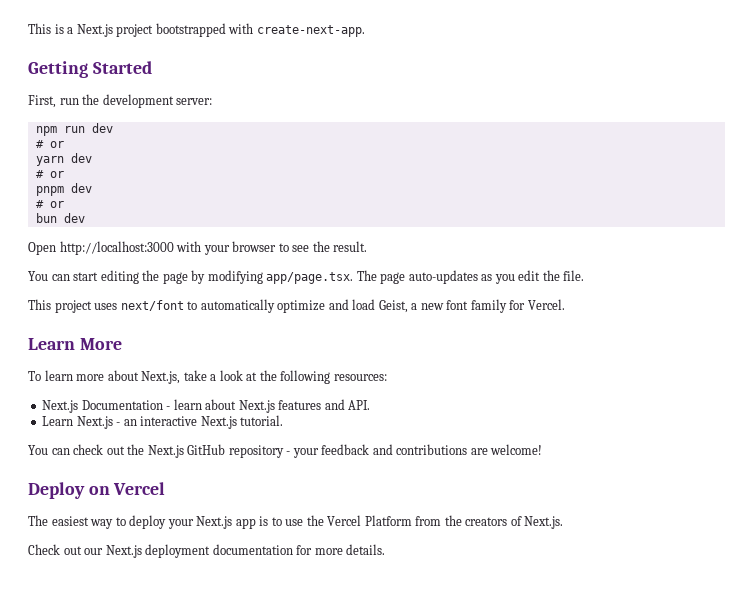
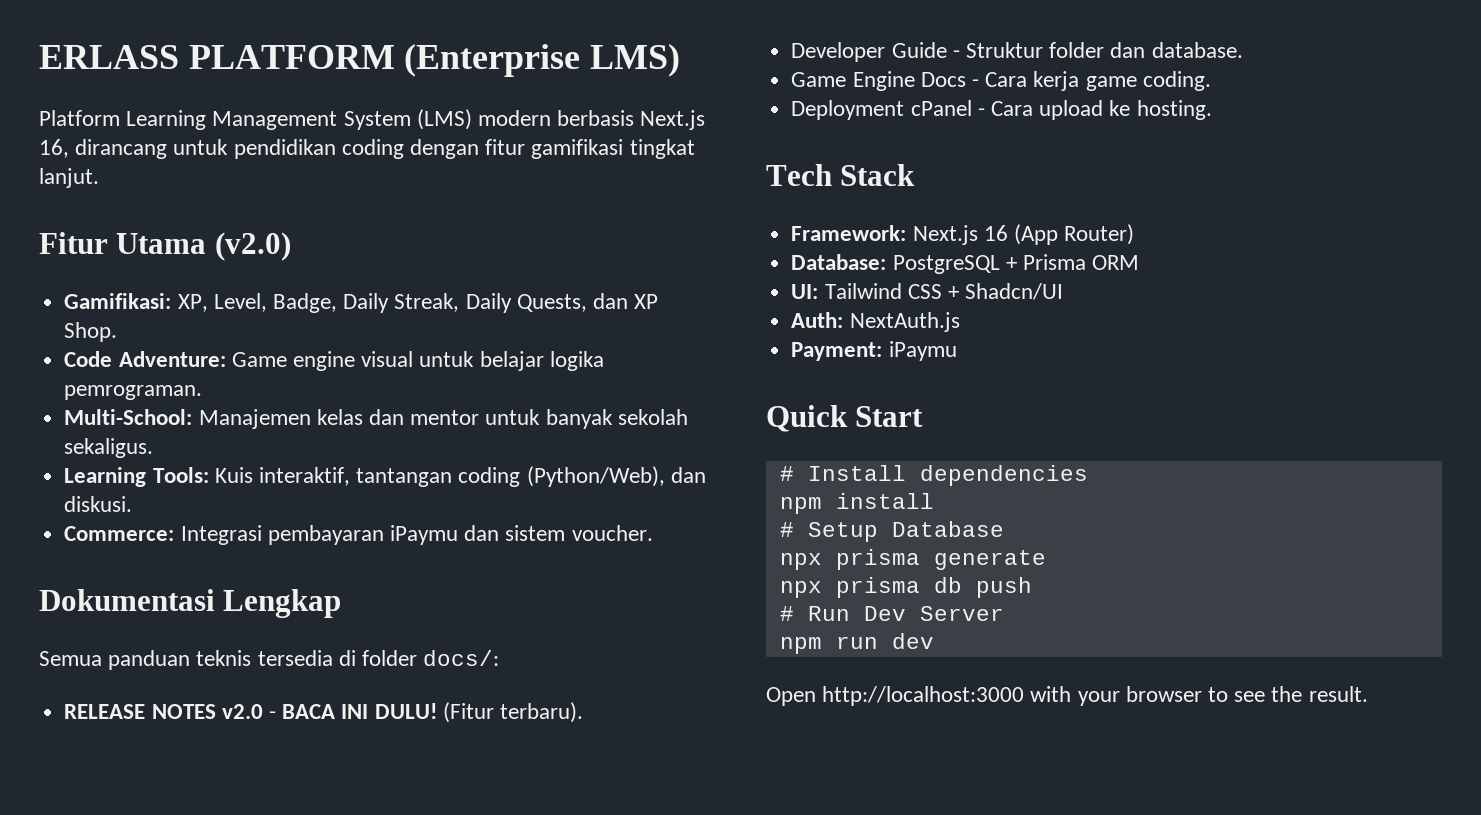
- This is a Next.js project bootstrapped with create-next-app.
- Getting Started
- First, run the development server:
+ ERLASS PLATFORM (Enterprise LMS)
+ Platform Learning Management System (LMS) modern berbasis Next.js 16, dirancang untuk pendidikan coding dengan fitur gamifikasi tingkat lanjut.
+ Fitur Utama (v2.0)
+ Gamifikasi: XP, Level, Badge, Daily Streak, Daily Quests, dan XP Shop.
+ Code Adventure: Game engine visual untuk belajar logika pemrograman.
+ Multi-School: Manajemen kelas dan mentor untuk banyak sekolah sekaligus.
+ Learning Tools: Kuis interaktif, tantangan coding (Python/Web), dan diskusi.
+ Commerce: Integrasi pembayaran iPaymu dan sistem voucher.
+ Dokumentasi Lengkap
+ Semua panduan teknis tersedia di folder docs/:
+ RELEASE NOTES v2.0 - BACA INI DULU! (Fitur terbaru).
+ Developer Guide - Struktur folder dan database.
+ Game Engine Docs - Cara kerja game coding.
+ Deployment cPanel - Cara upload ke hosting.
+ Tech Stack
+ Framework: Next.js 16 (App Router)
+ Database: PostgreSQL + Prisma ORM
+ UI: Tailwind CSS + Shadcn/UI
+ Auth: NextAuth.js
+ Payment: iPaymu
+ Quick Start
+ # Install dependencies
+ npm install
+ # Setup Database
+ npx prisma generate
+ npx prisma db push
+ # Run Dev Server
  npm run dev
- # or
- yarn dev
- # or
- pnpm dev
- # or
- bun dev
- You can start editing the page by modifying app/page.tsx. The page auto-updates as you edit the file.
- This project uses next/font to automatically optimize and load Geist, a new font family for Vercel.
- Learn More
- To learn more about Next.js, take a look at the following resources:
- Next.js Documentation - learn about Next.js features and API.
- Learn Next.js - an interactive Next.js tutorial.
- You can check out the Next.js GitHub repository - your feedback and contributions are welcome!
- Deploy on Vercel
- The easiest way to deploy your Next.js app is to use the Vercel Platform from the creators of Next.js.
- Check out our Next.js deployment documentation for more details.

